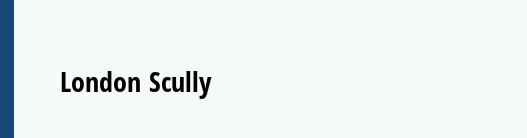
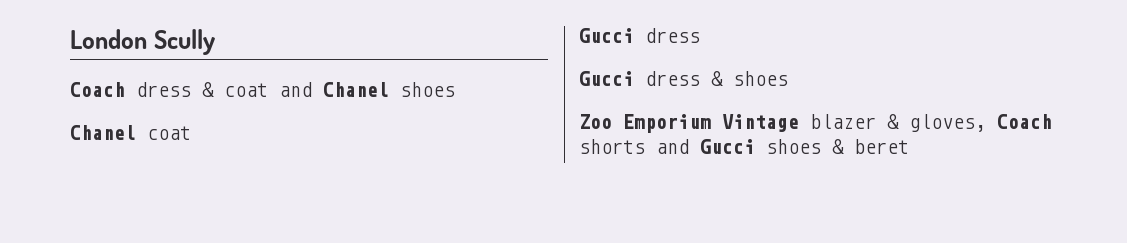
+ Coach dress & coat and Chanel shoes
+ Chanel coat
+ Gucci dress
+ Gucci dress & shoes
+ Zoo Emporium Vintage blazer & gloves, Coach shorts and Gucci shoes & beret

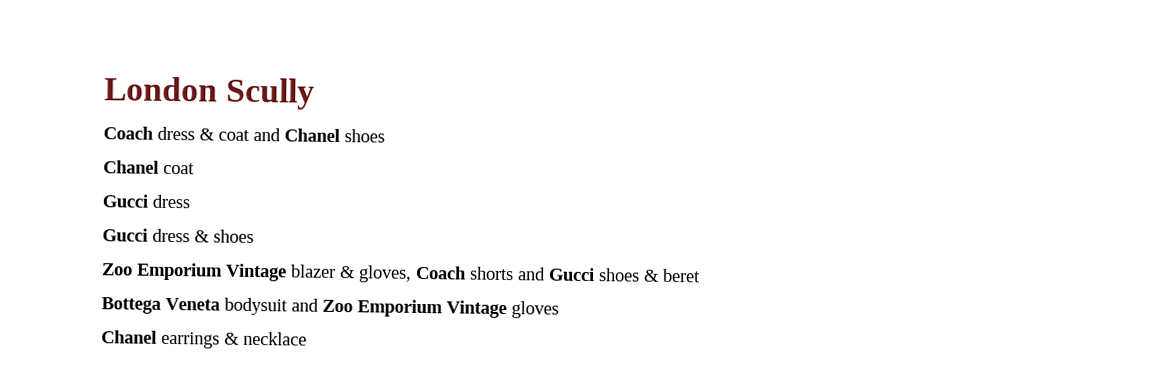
+ Bottega Veneta bodysuit and Zoo Emporium Vintage gloves
+ Chanel earrings & necklace

